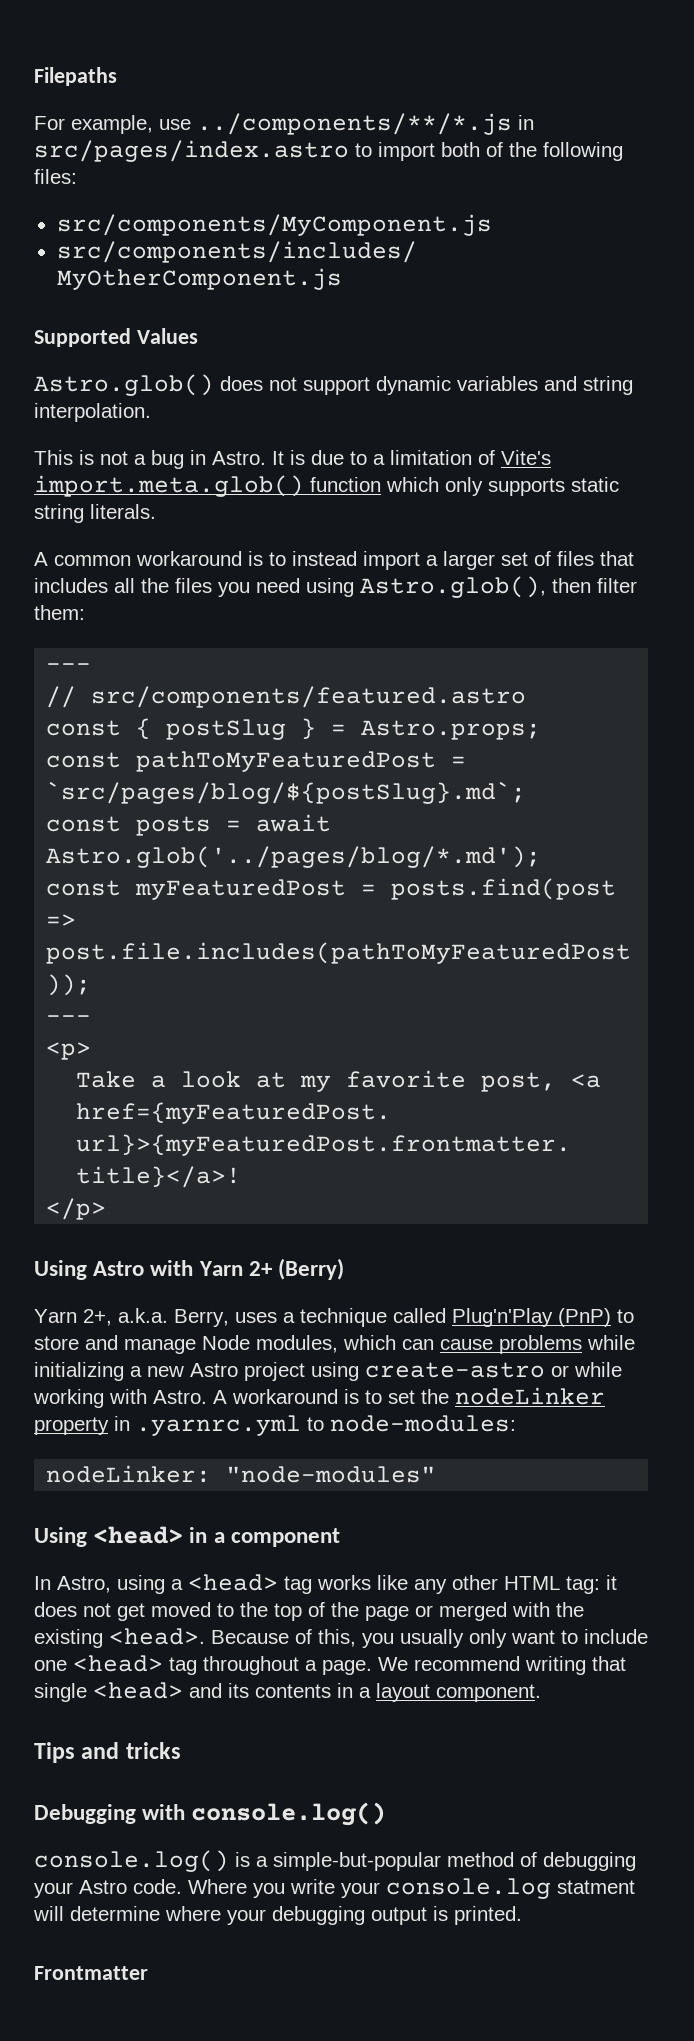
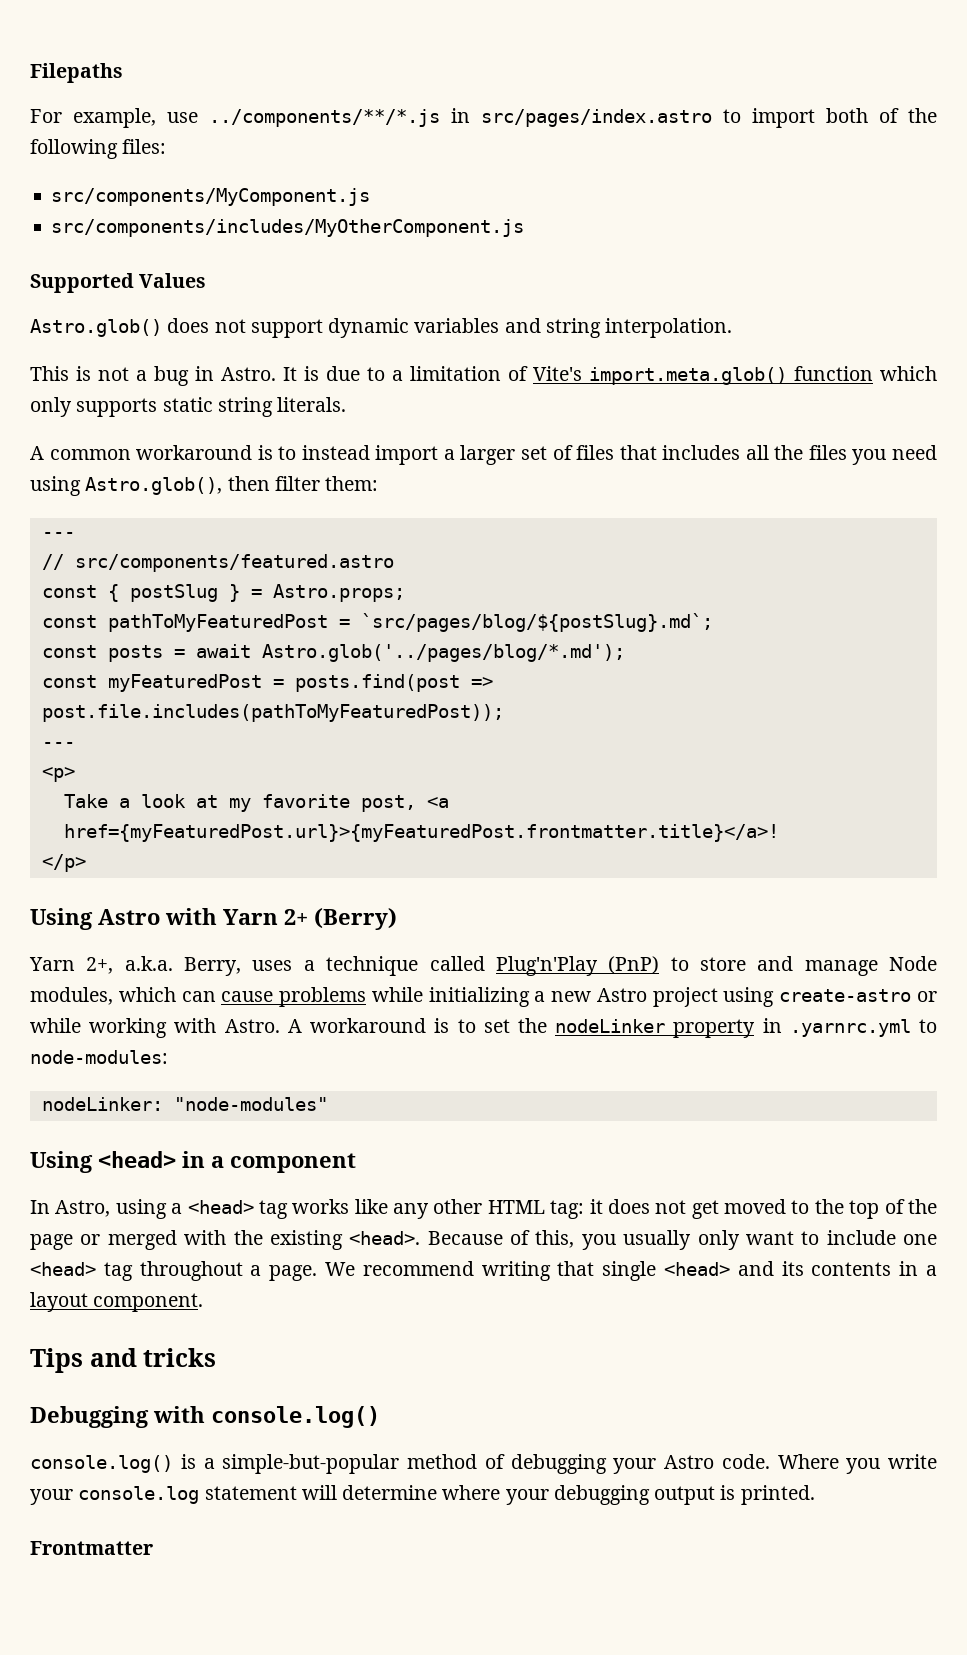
- Where you write your console.log statment will determine where your debugging output is printed.
+ Where you write your console.log statement will determine where your debugging output is printed.

